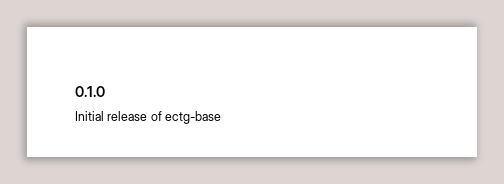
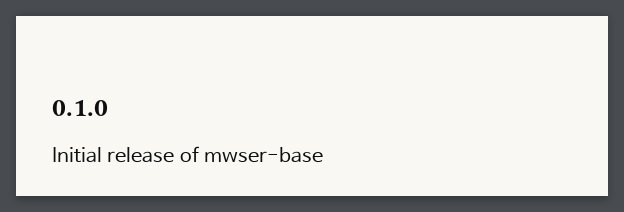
- Initial release of ectg-base
+ Initial release of mwser-base

